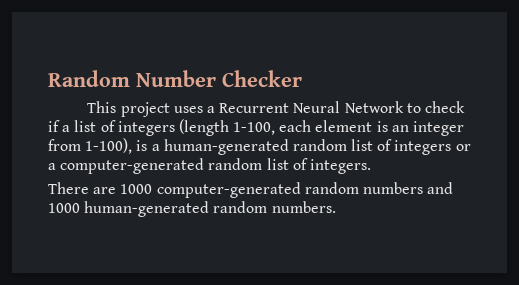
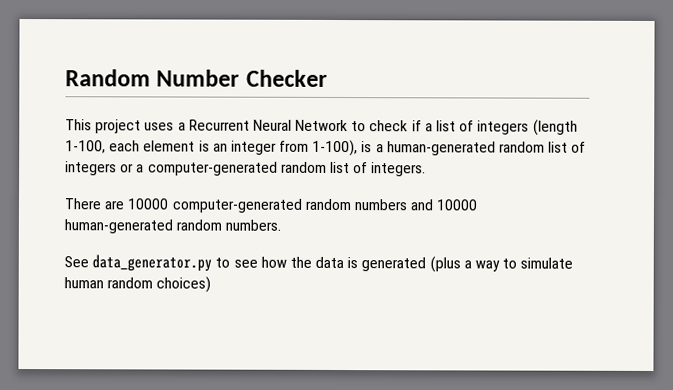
- There are 1000 computer-generated random numbers and 1000 human-generated random numbers.
+ There are 10000 computer-generated random numbers and 10000 human-generated random numbers.
+ See data_generator.py to see how the data is generated (plus a way to simulate human random choices)

